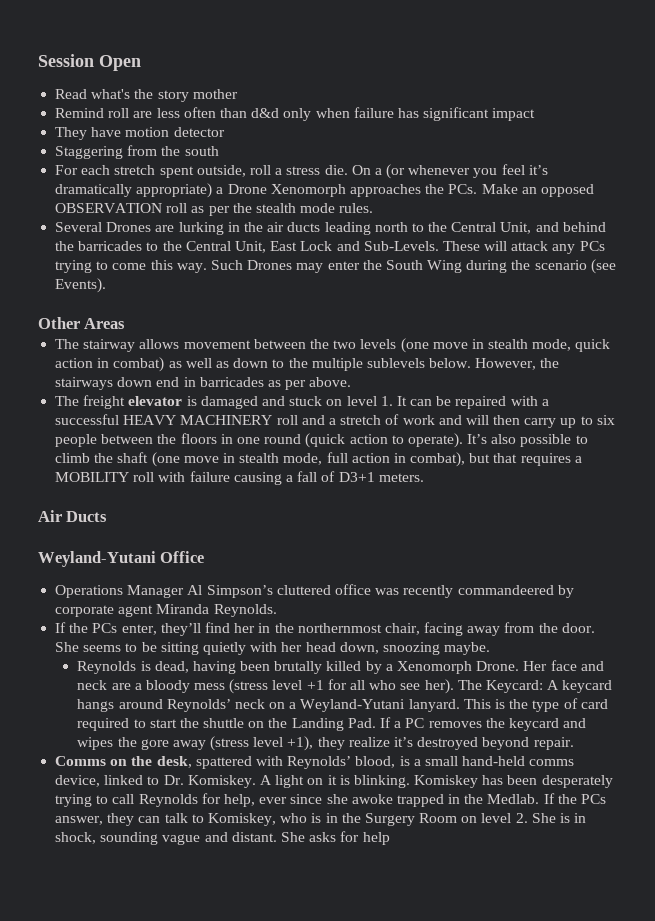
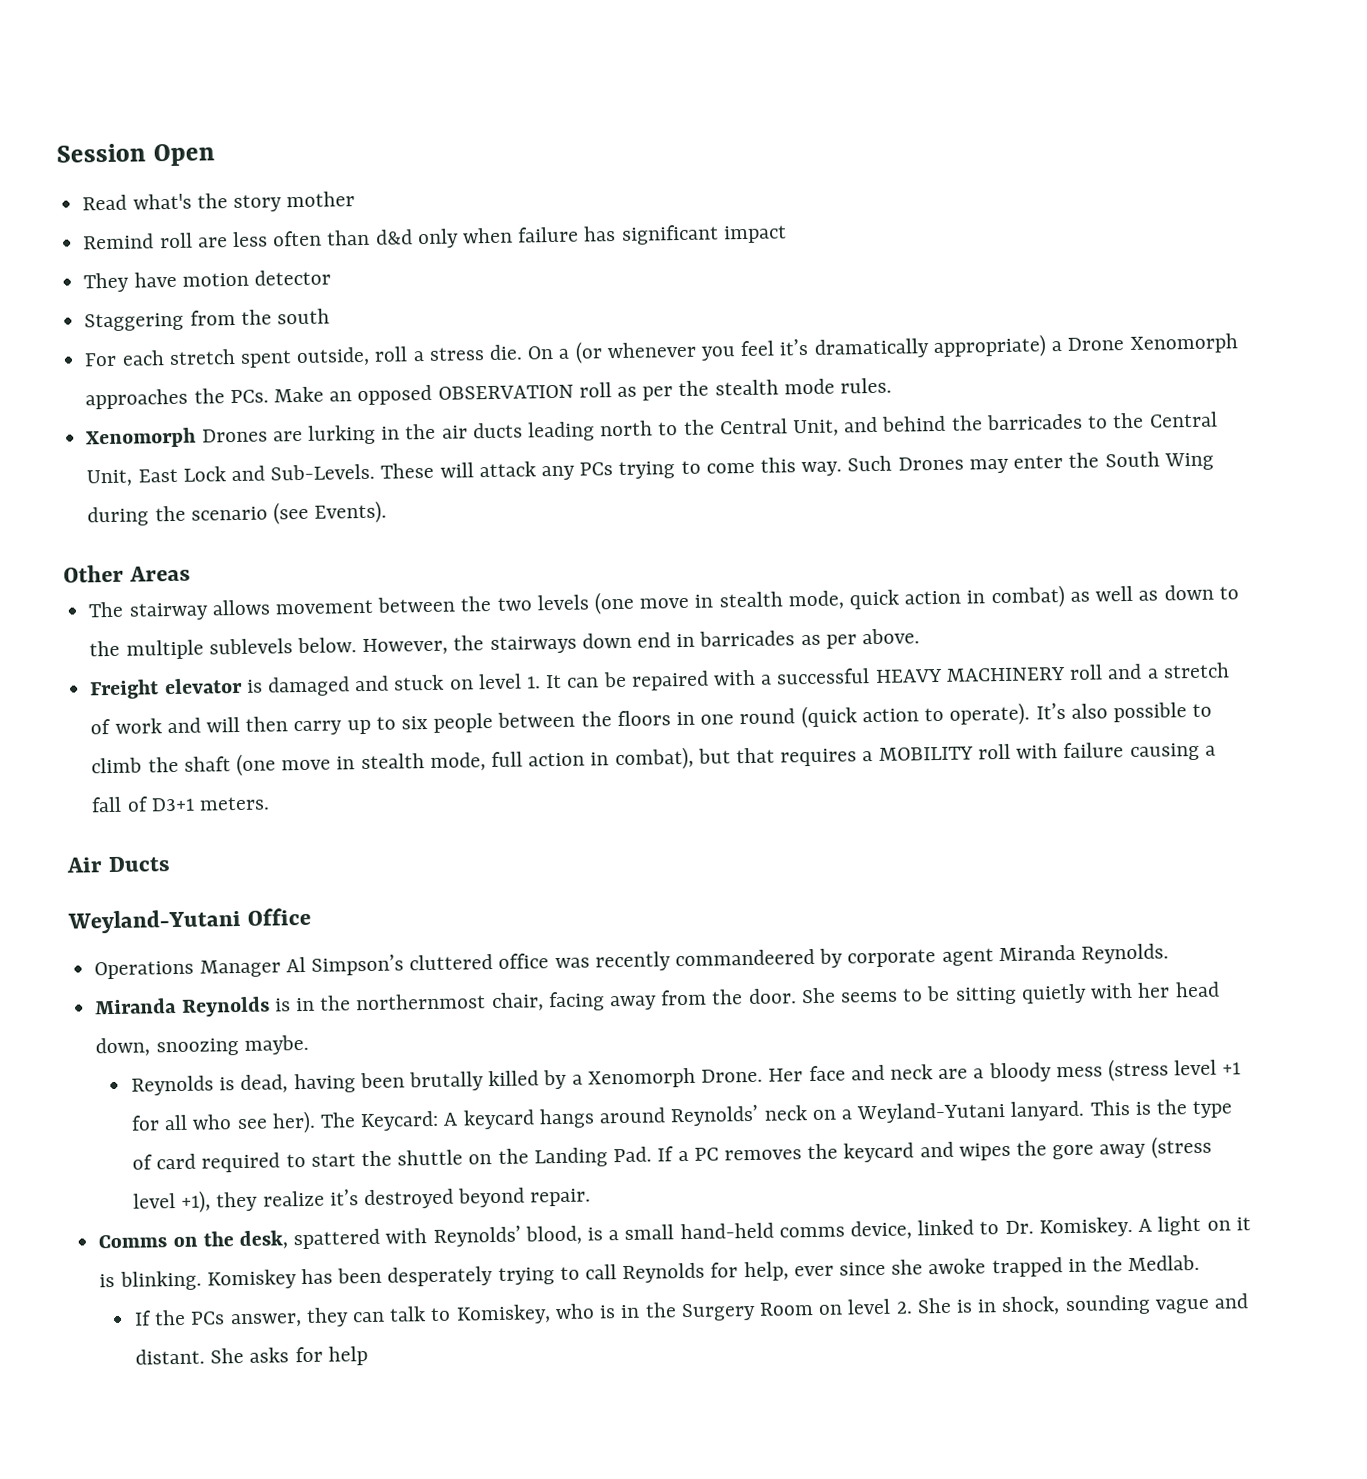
- Several Drones are lurking in the air ducts leading north to the Central Unit, and behind the barricades to the Central Unit, East Lock and Sub-Levels.
+ Xenomorph Drones are lurking in the air ducts leading north to the Central Unit, and behind the barricades to the Central Unit, East Lock and Sub-Levels.
- The freight elevator is damaged and stuck on level 1. It can be repaired with a successful HEAVY MACHINERY roll and a stretch of work and will then carry up to six people between the floors in one round (quick action to operate).
+ Freight elevator is damaged and stuck on level 1. It can be repaired with a successful HEAVY MACHINERY roll and a stretch of work and will then carry up to six people between the floors in one round (quick action to operate).
- If the PCs enter, they’ll find her in the northernmost chair, facing away from the door.
+ Miranda Reynolds is in the northernmost chair, facing away from the door.
- Komiskey has been desperately trying to call Reynolds for help, ever since she awoke trapped in the Medlab. If the PCs answer, they can talk to Komiskey, who is in the Surgery Room on level 2. She is in shock, sounding vague and distant.
+ Komiskey has been desperately trying to call Reynolds for help, ever since she awoke trapped in the Medlab.
+ If the PCs answer, they can talk to Komiskey, who is in the Surgery Room on level 2. She is in shock, sounding vague and distant.

